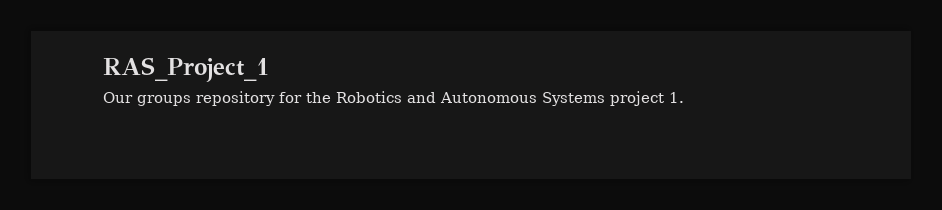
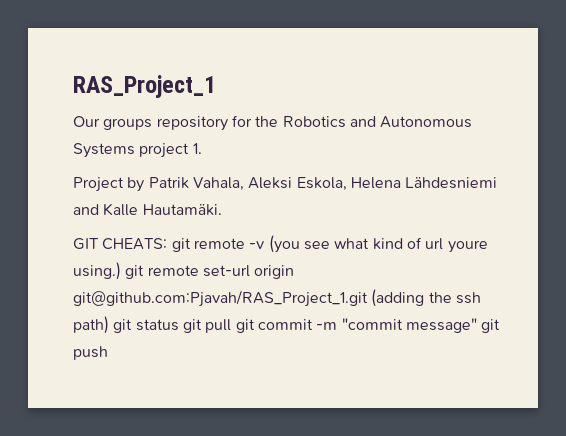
+ Project by Patrik Vahala, Aleksi Eskola, Helena Lähdesniemi and Kalle Hautamäki.
+ GIT CHEATS: git remote -v (you see what kind of url youre using.) git remote set-url origin git@github.com:Pjavah/RAS_Project_1.git (adding the ssh path) git status git pull git commit -m "commit message" git push

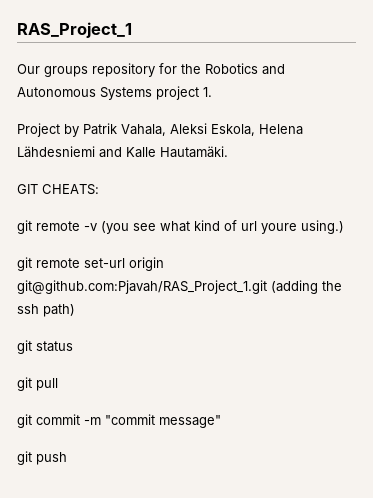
- GIT CHEATS: git remote -v (you see what kind of url youre using.) git remote set-url origin git@github.com:Pjavah/RAS_Project_1.git (adding the ssh path) git status git pull git commit -m "commit message" git push
+ GIT CHEATS:
+ git remote -v (you see what kind of url youre using.)
+ git remote set-url origin git@github.com:Pjavah/RAS_Project_1.git (adding the ssh path)
+ git status
+ git pull
+ git commit -m "commit message"
+ git push

